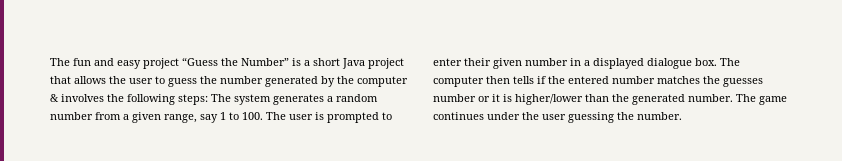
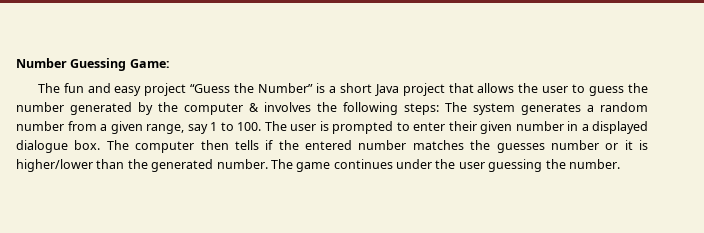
+ Number Guessing Game:

